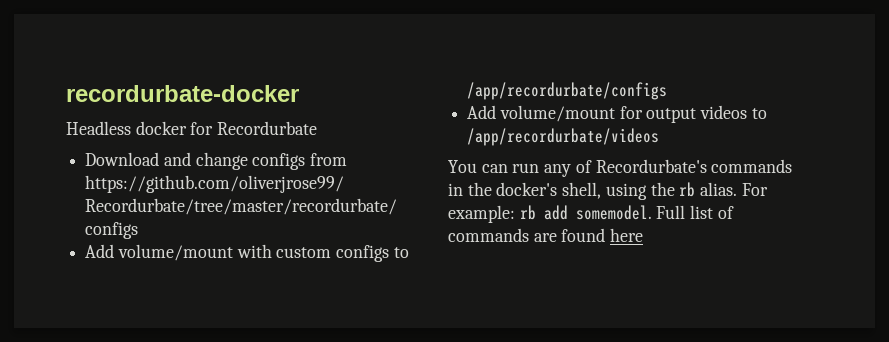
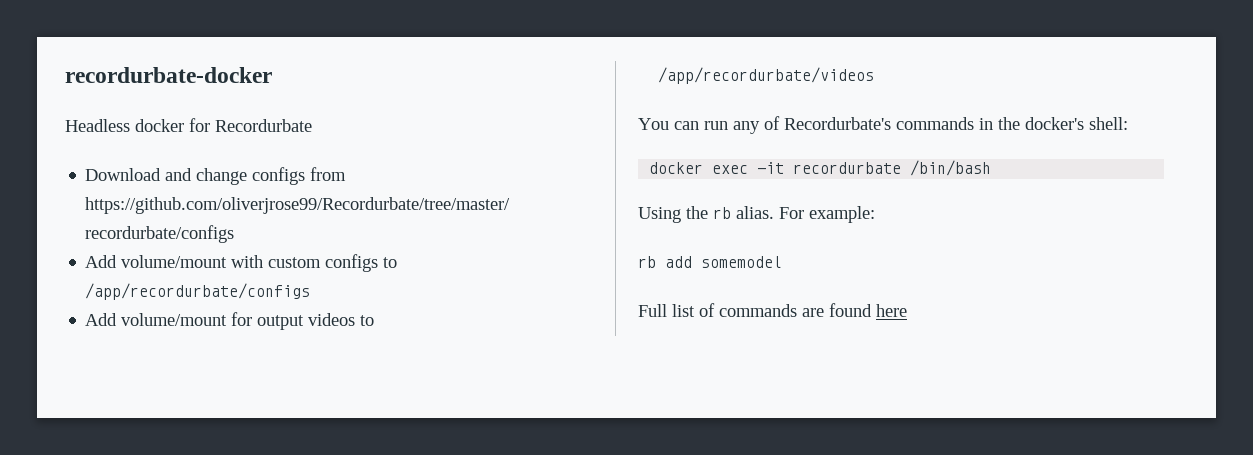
- You can run any of Recordurbate's commands in the docker's shell, using the rb alias.
+ You can run any of Recordurbate's commands in the docker's shell:
+ docker exec -it recordurbate /bin/bash
+ Using the rb alias.
- For example: rb add somemodel. Full list of commands are found here
+ For example:
+ rb add somemodel
+ Full list of commands are found here

